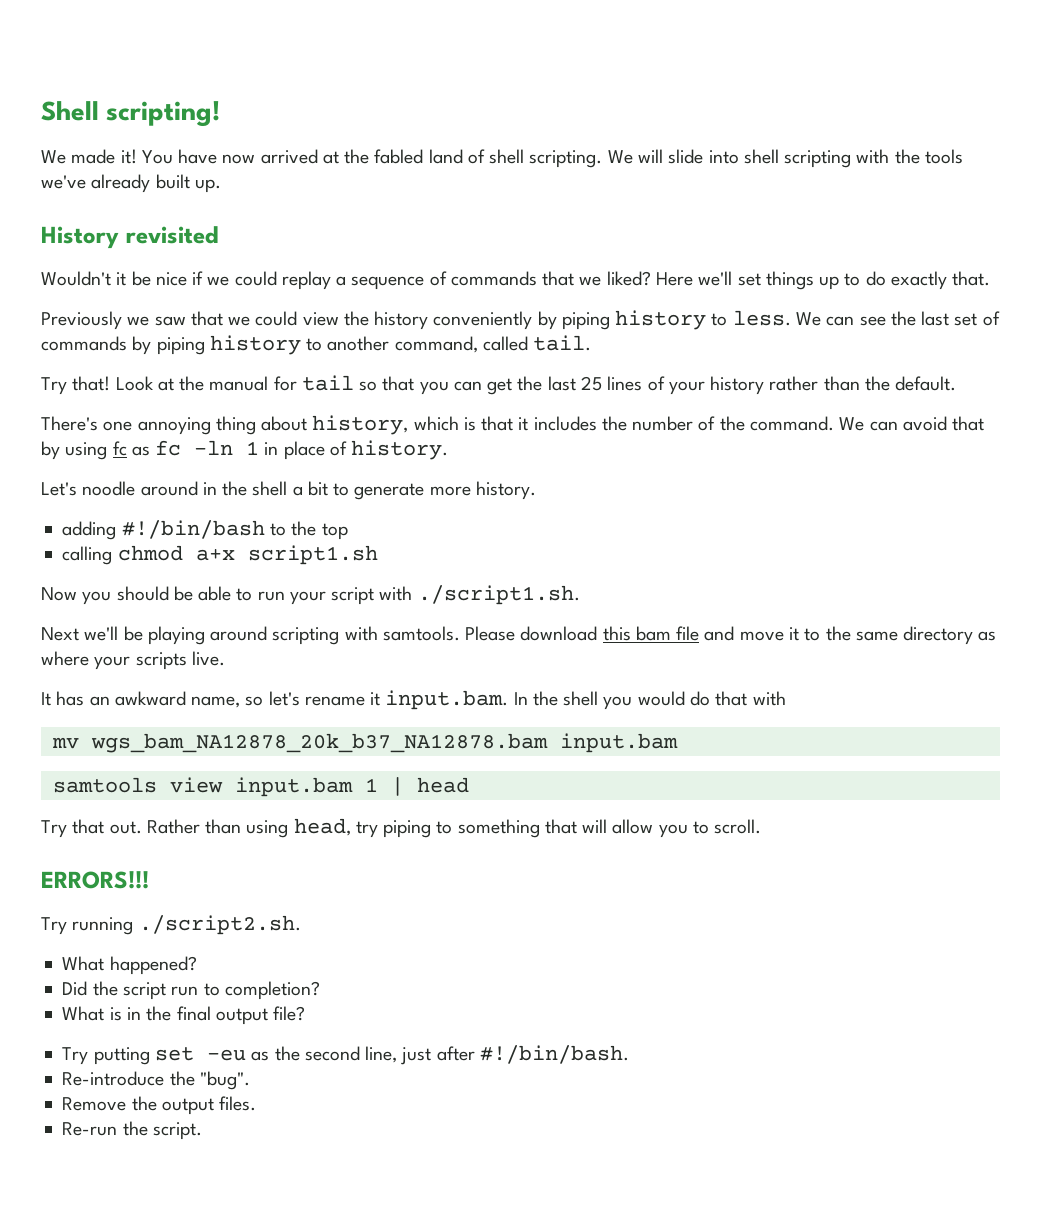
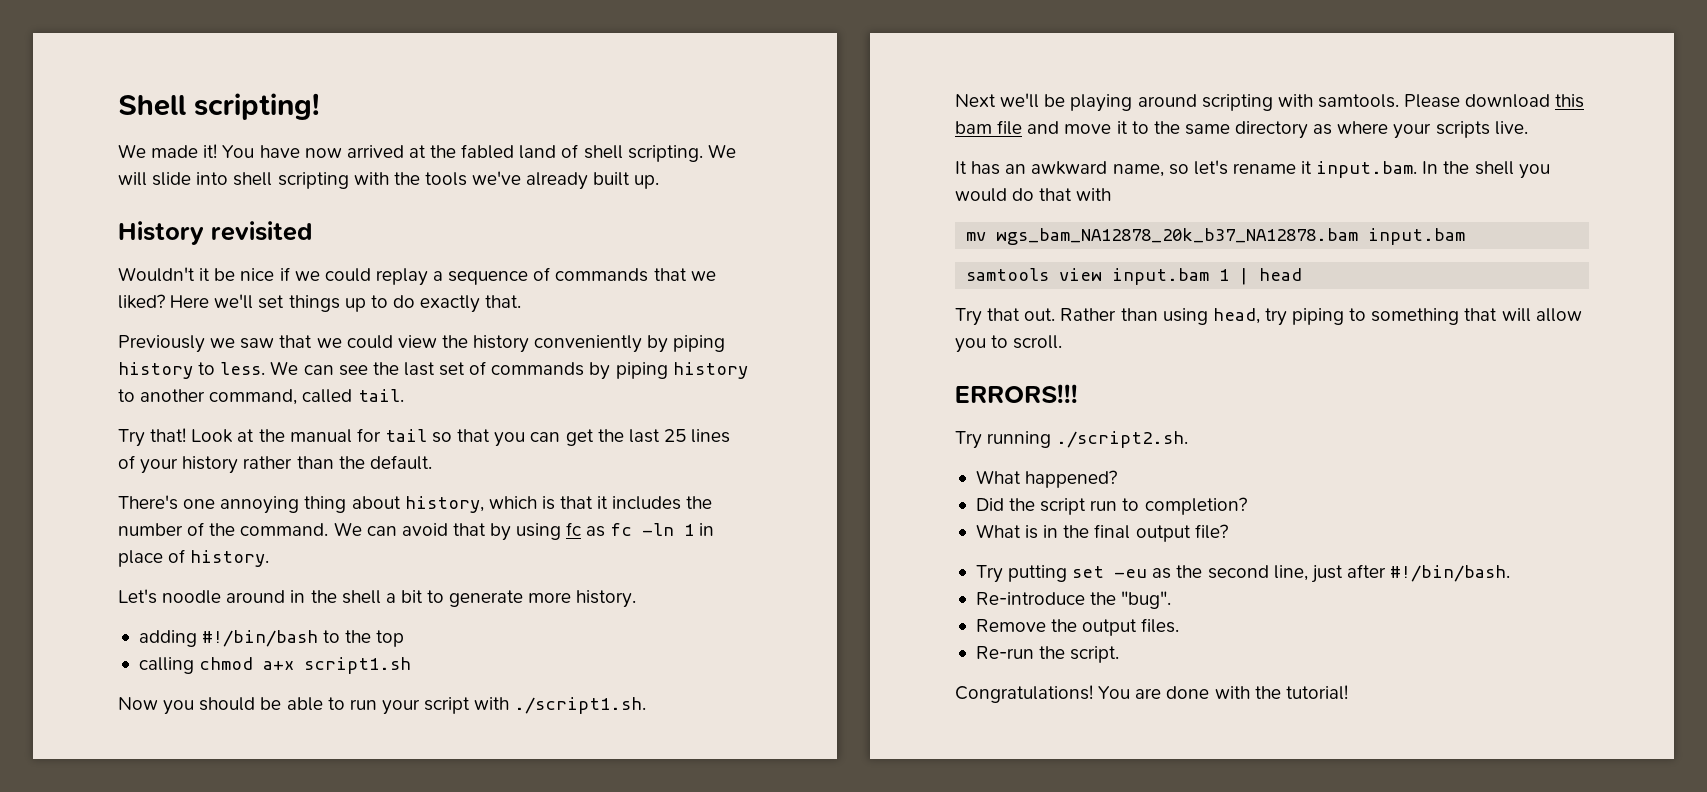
+ Congratulations! You are done with the tutorial!

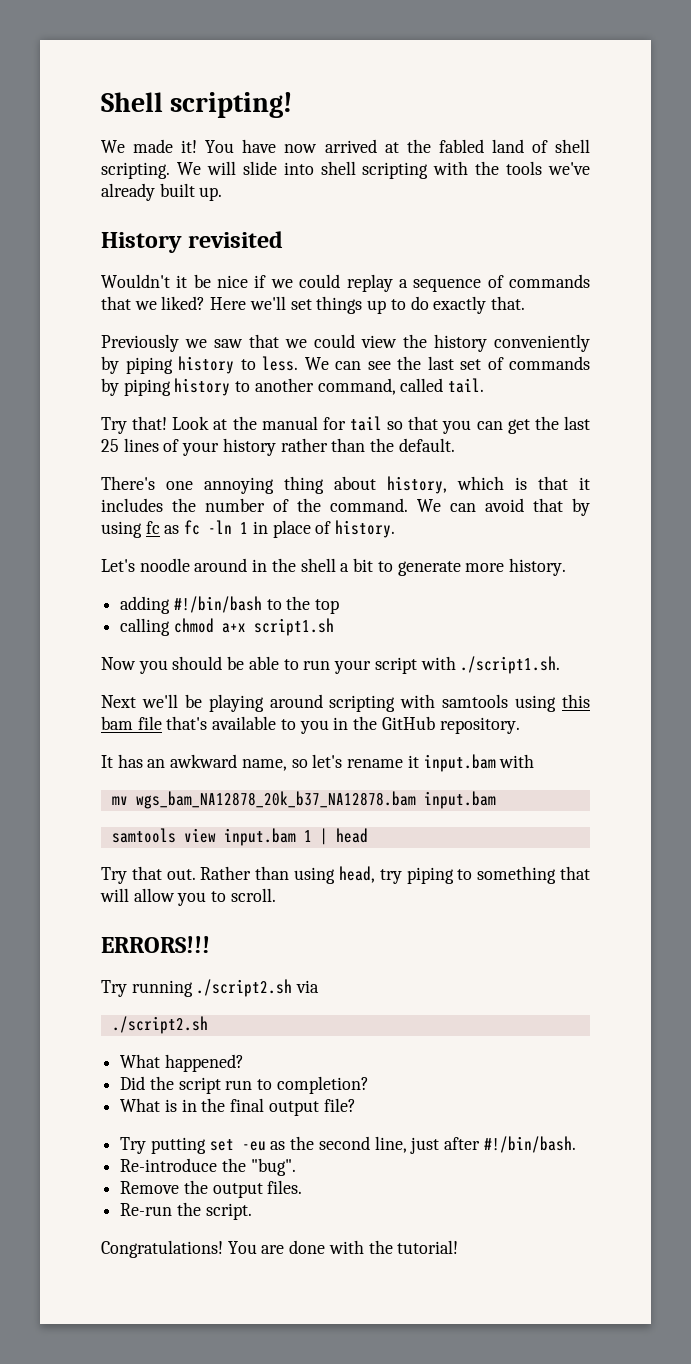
- Next we'll be playing around scripting with samtools. Please download this bam file and move it to the same directory as where your scripts live.
+ Next we'll be playing around scripting with samtools using this bam file that's available to you in the GitHub repository.
- It has an awkward name, so let's rename it input.bam. In the shell you would do that with
+ It has an awkward name, so let's rename it input.bam with
- Try running ./script2.sh.
+ Try running ./script2.sh via
+ ./script2.sh

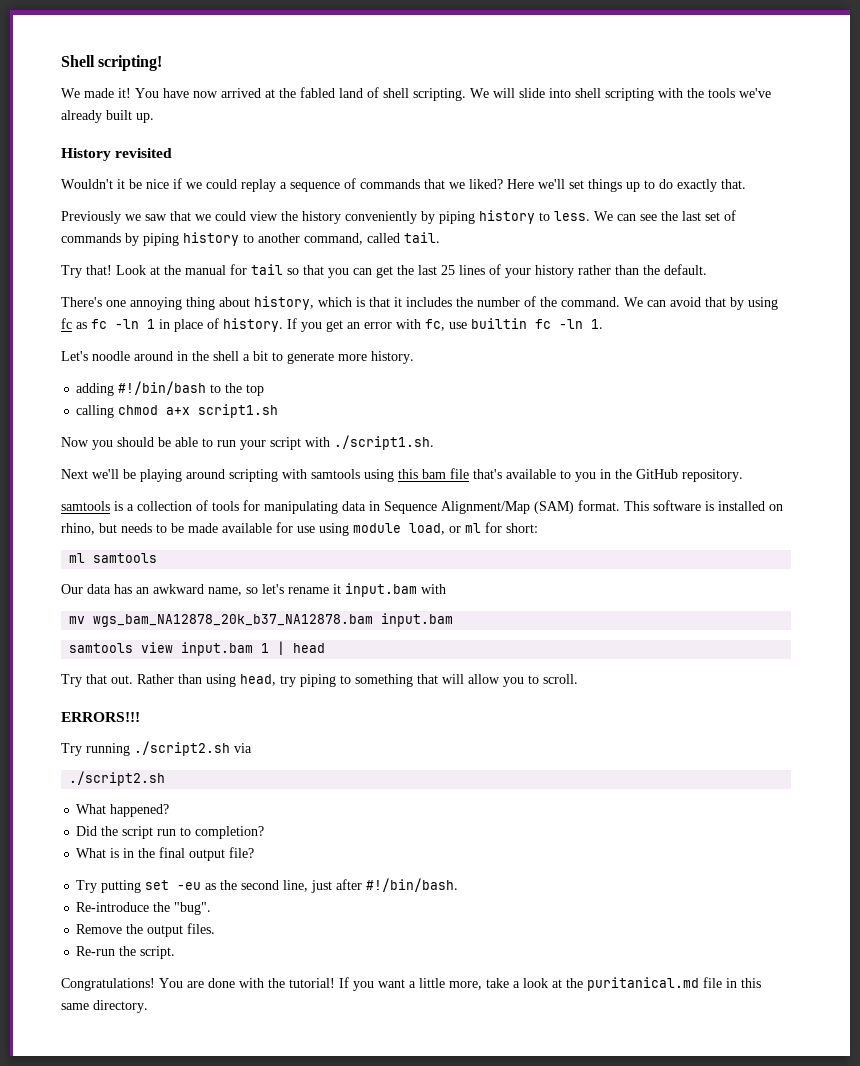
+ If you get an error with fc, use builtin fc -ln 1.
- It has an awkward name, so let's rename it input.bam with
+ samtools is a collection of tools for manipulating data in Sequence Alignment/Map (SAM) format. This software is installed on rhino, but needs to be made available for use using module load, or ml for short:
+ ml samtools
+ Our data has an awkward name, so let's rename it input.bam with
+ If you want a little more, take a look at the puritanical.md file in this same directory.

